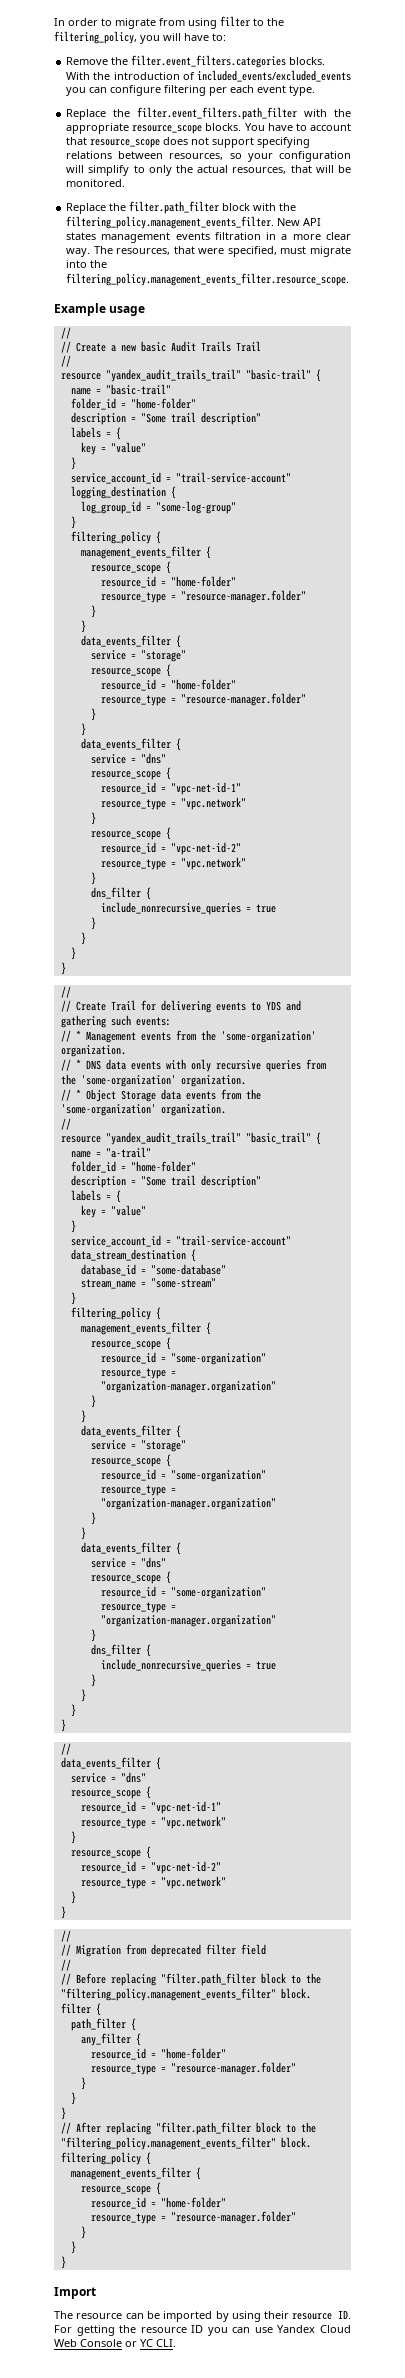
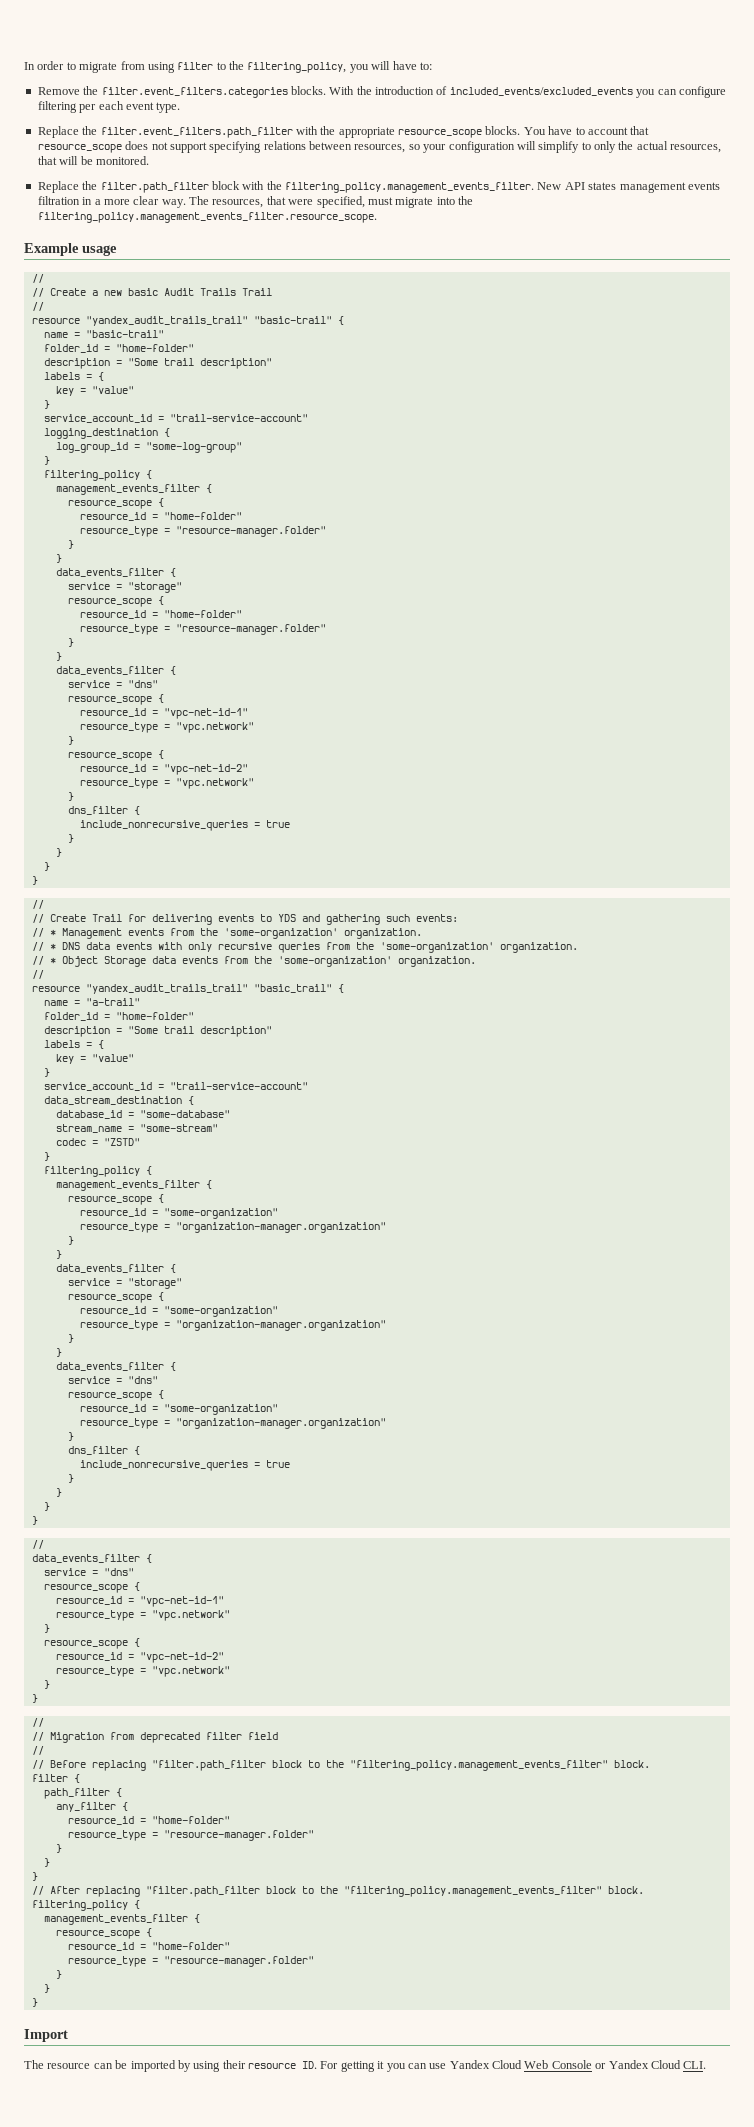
+ codec = "ZSTD"
- The resource can be imported by using their resource ID. For getting the resource ID you can use Yandex Cloud Web Console or YC CLI.
+ The resource can be imported by using their resource ID. For getting it you can use Yandex Cloud Web Console or Yandex Cloud CLI.

